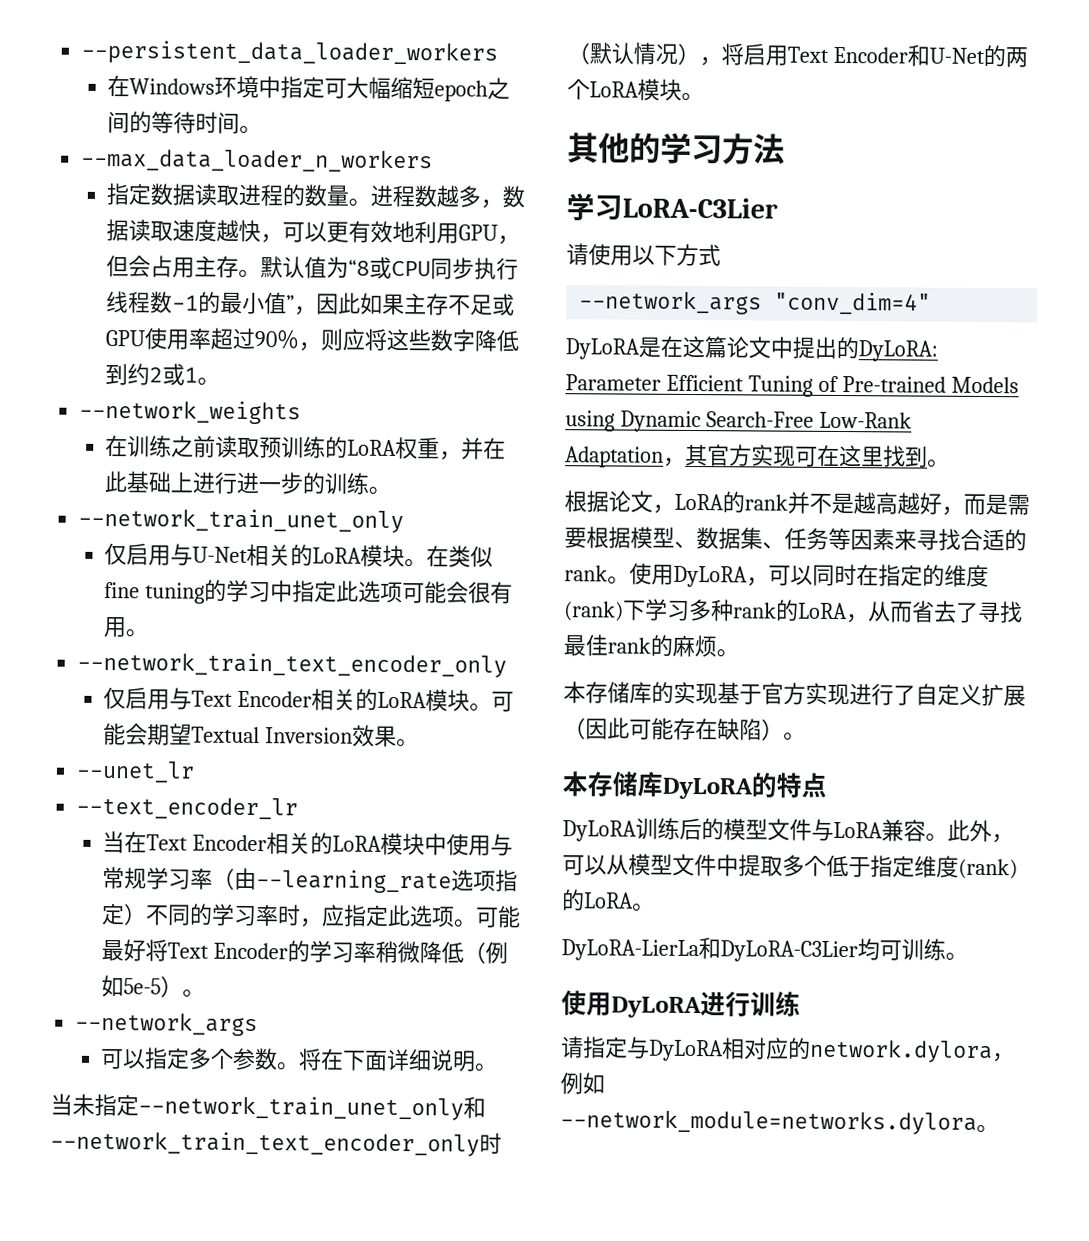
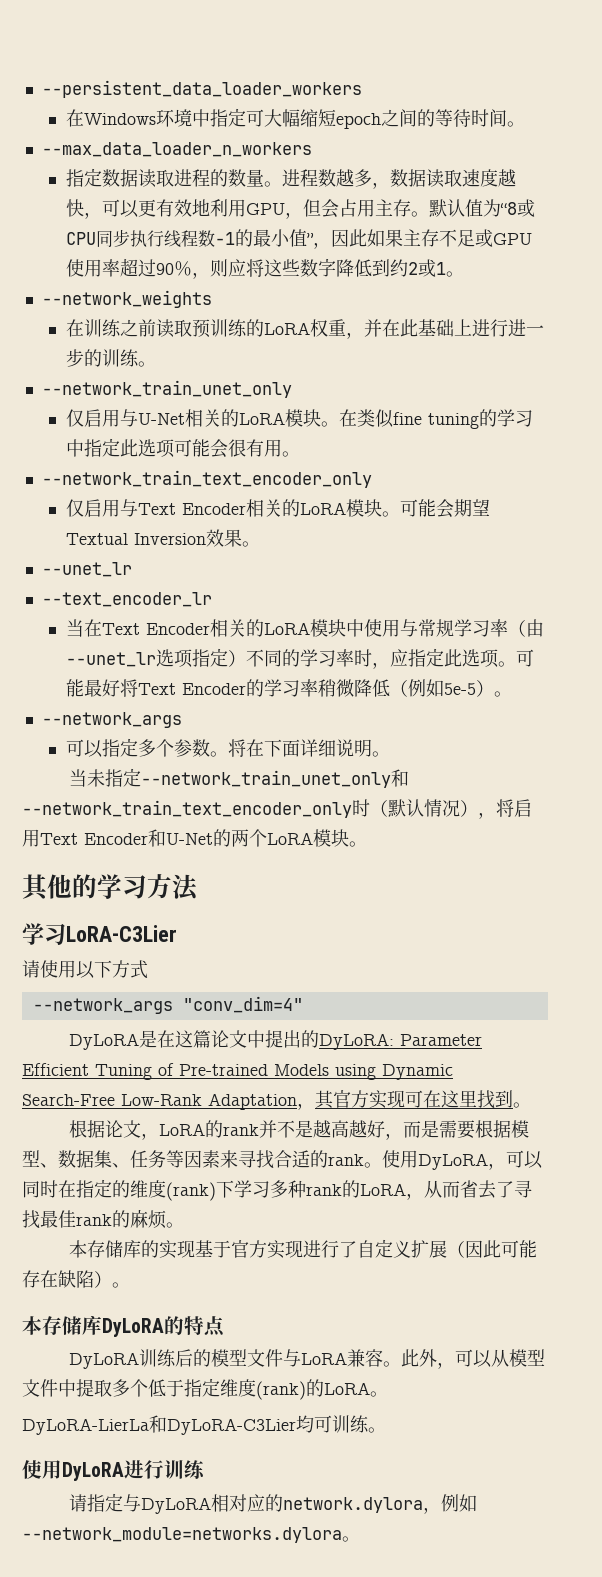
- 当在Text Encoder相关的LoRA模块中使用与常规学习率（由--learning_rate选项指定）不同的学习率时，应指定此选项。
+ 当在Text Encoder相关的LoRA模块中使用与常规学习率（由--unet_lr选项指定）不同的学习率时，应指定此选项。

